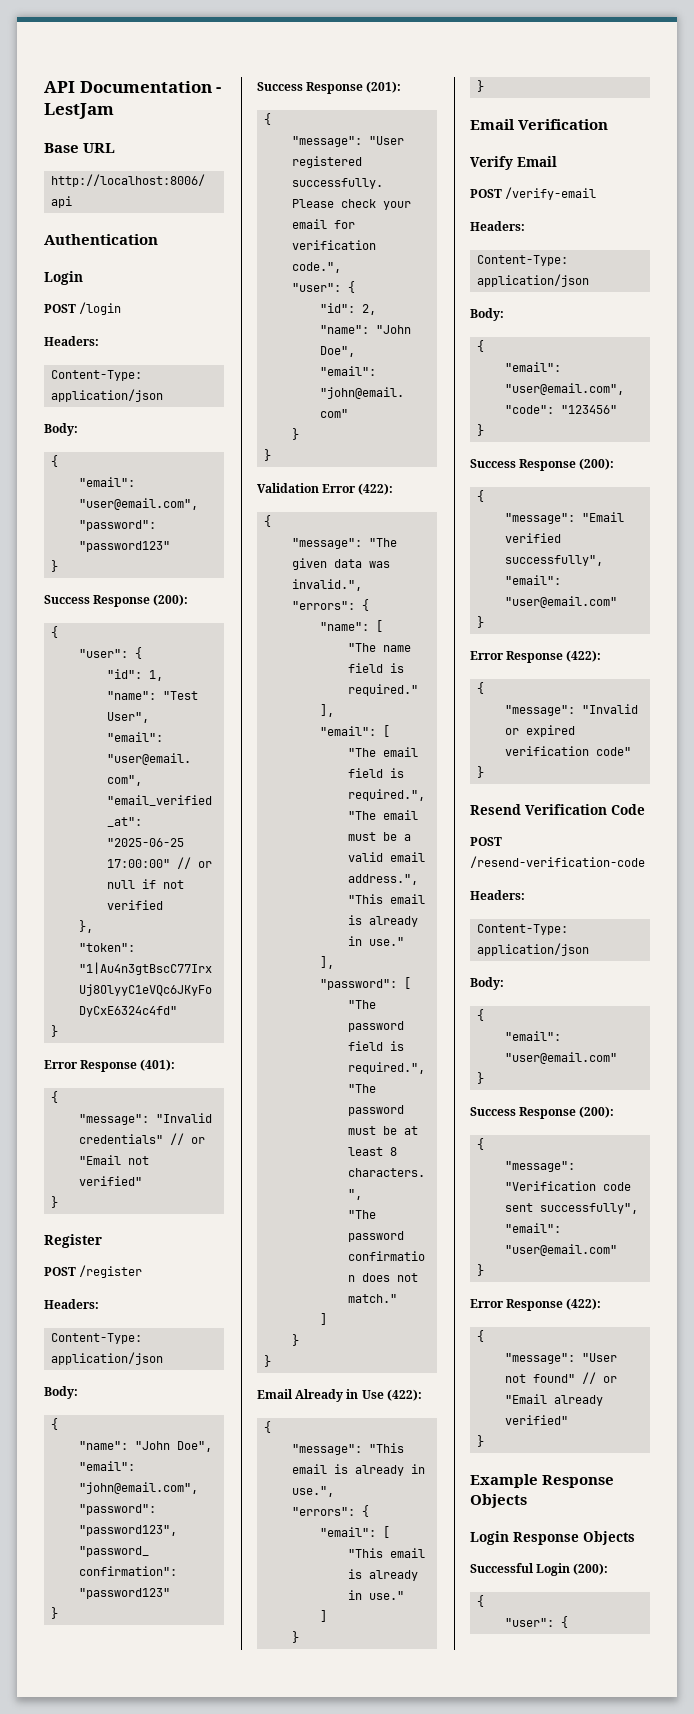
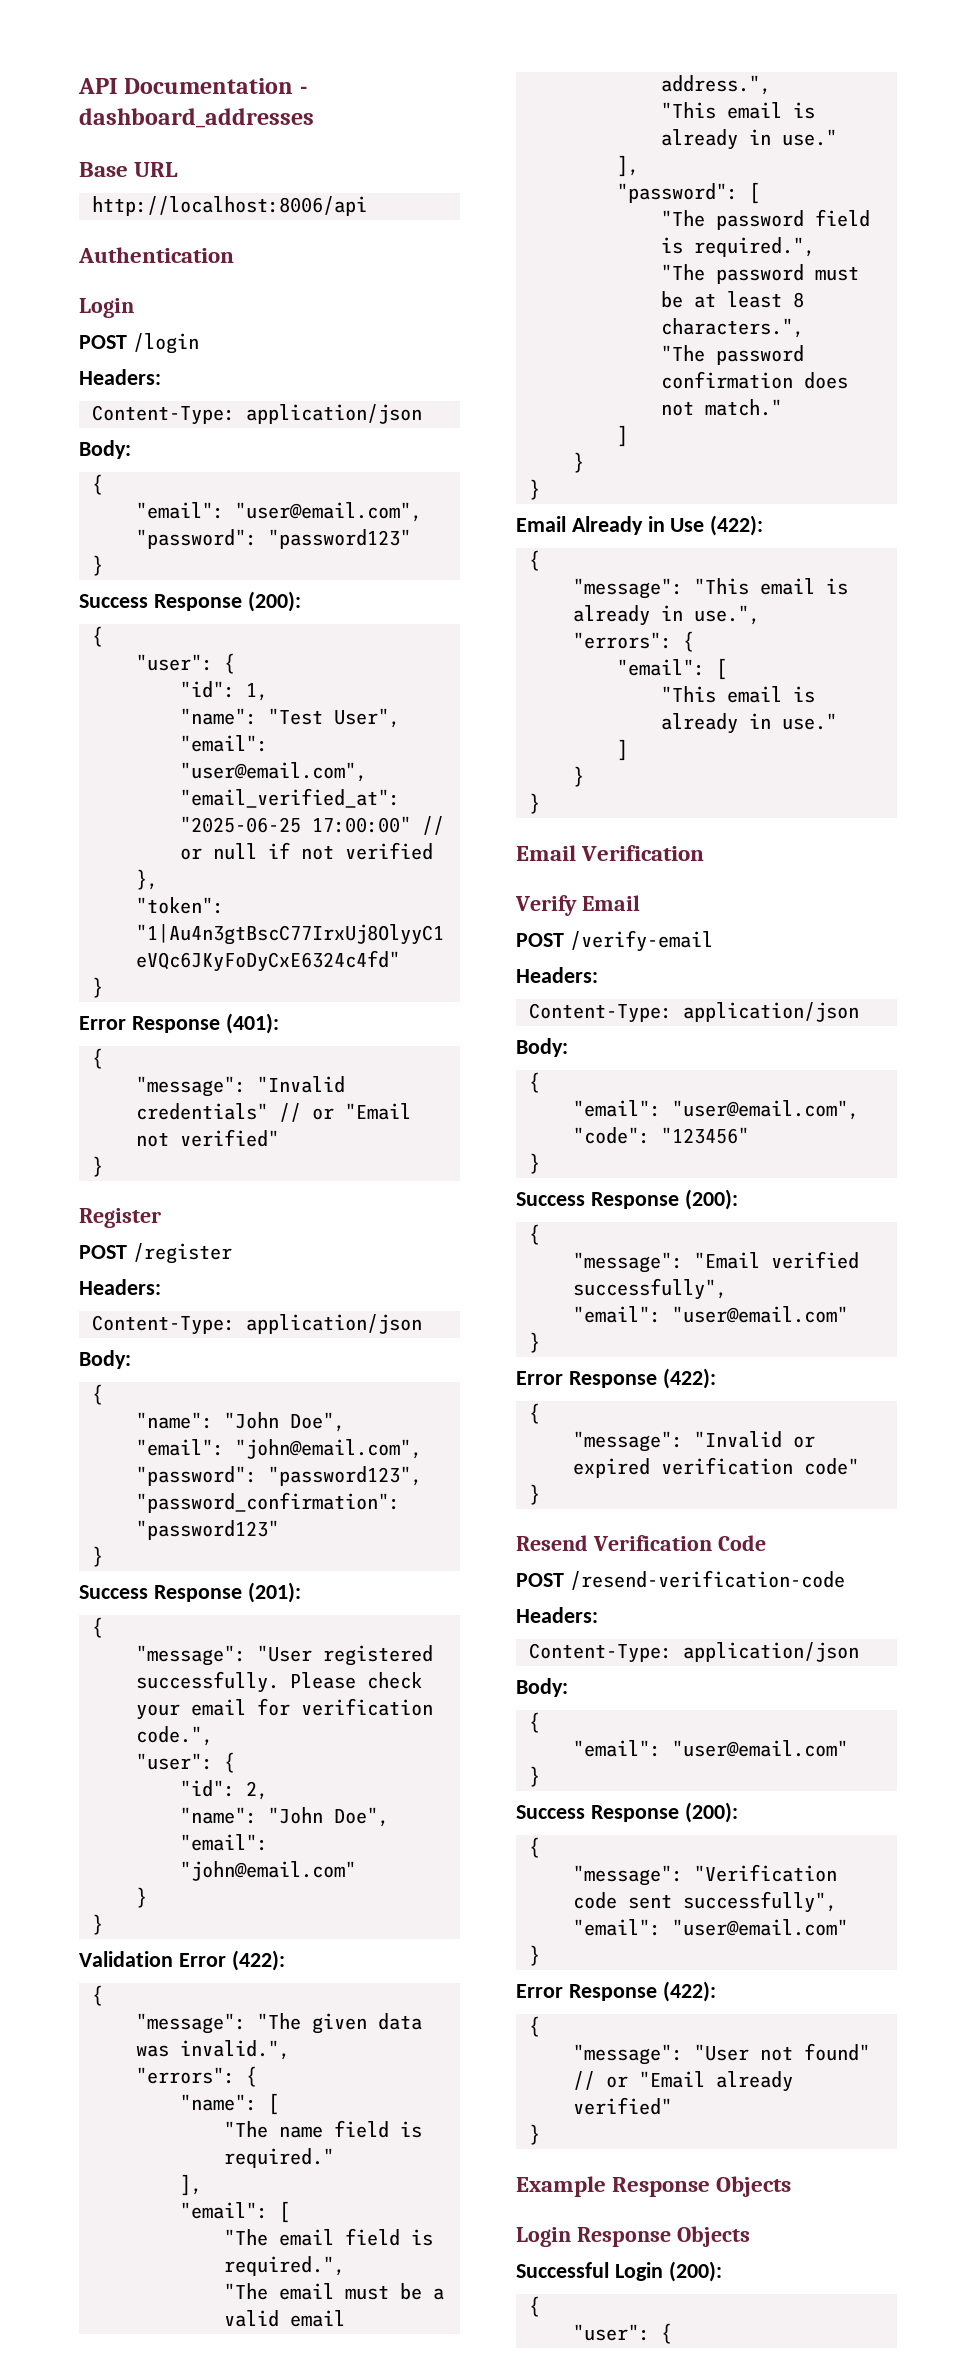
- API Documentation - LestJam
+ API Documentation - dashboard_addresses

